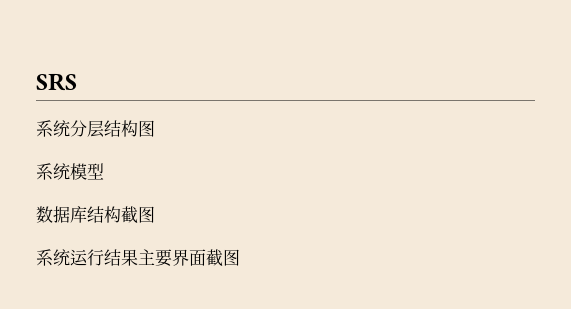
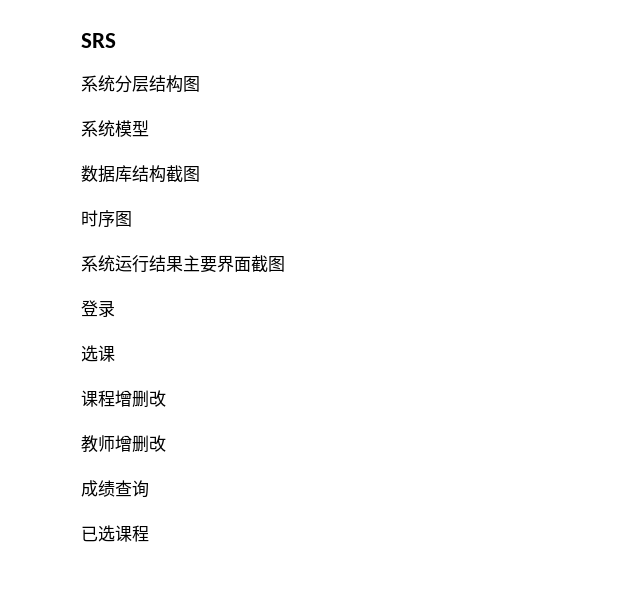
+ 时序图
+ 登录
+ 选课
+ 课程增删改
+ 教师增删改
+ 成绩查询
+ 已选课程

